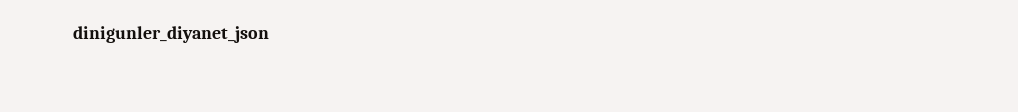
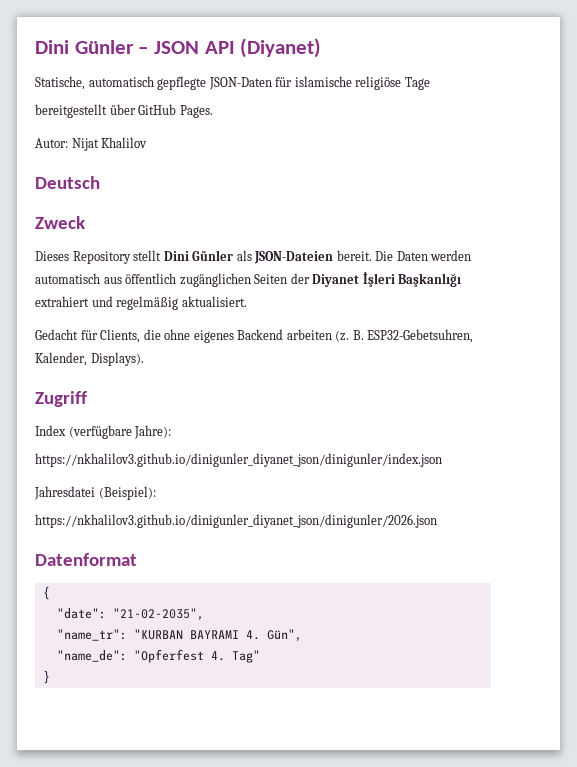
- dinigunler_diyanet_json
+ Dini Günler – JSON API (Diyanet)
+ Statische, automatisch gepflegte JSON-Daten für islamische religiöse Tage
+ bereitgestellt über GitHub Pages.
+ Autor: Nijat Khalilov
+ Deutsch
+ Zweck
+ Dieses Repository stellt Dini Günler als JSON-Dateien bereit. Die Daten werden automatisch aus öffentlich zugänglichen Seiten der Diyanet İşleri Başkanlığı extrahiert und regelmäßig aktualisiert.
+ Gedacht für Clients, die ohne eigenes Backend arbeiten (z. B. ESP32-Gebetsuhren, Kalender, Displays).
+ Zugriff
+ Index (verfügbare Jahre):
+ https://nkhalilov3.github.io/dinigunler_diyanet_json/dinigunler/index.json
+ Jahresdatei (Beispiel):
+ https://nkhalilov3.github.io/dinigunler_diyanet_json/dinigunler/2026.json
+ Datenformat
+ {
+ "date": "21-02-2035",
+ "name_tr": "KURBAN BAYRAMI 4. Gün",
+ "name_de": "Opferfest 4. Tag"
+ }

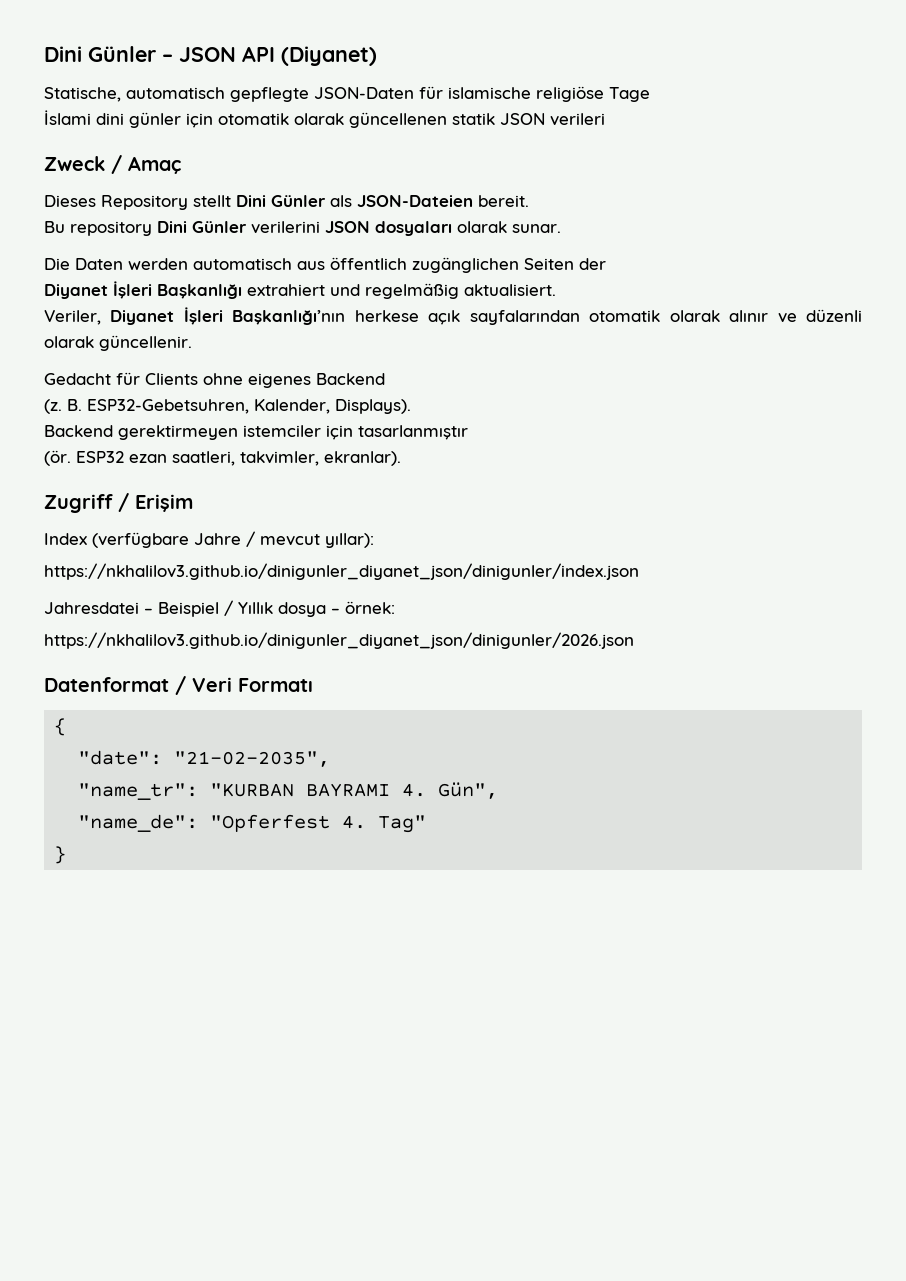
- bereitgestellt über GitHub Pages.
- Autor: Nijat Khalilov
- Deutsch
+ İslami dini günler için otomatik olarak güncellenen statik JSON verileri
- Zweck
+ Zweck / Amaç
- Dieses Repository stellt Dini Günler als JSON-Dateien bereit. Die Daten werden automatisch aus öffentlich zugänglichen Seiten der Diyanet İşleri Başkanlığı extrahiert und regelmäßig aktualisiert.
+ Dieses Repository stellt Dini Günler als JSON-Dateien bereit.
+ Bu repository Dini Günler verilerini JSON dosyaları olarak sunar.
+ Die Daten werden automatisch aus öffentlich zugänglichen Seiten der
+ Diyanet İşleri Başkanlığı extrahiert und regelmäßig aktualisiert.
+ Veriler, Diyanet İşleri Başkanlığı’nın herkese açık sayfalarından otomatik olarak alınır ve düzenli olarak güncellenir.
- Gedacht für Clients, die ohne eigenes Backend arbeiten (z.
+ Gedacht für Clients ohne eigenes Backend
+ (z.
+ Backend gerektirmeyen istemciler için tasarlanmıştır
+ (ör. ESP32 ezan saatleri, takvimler, ekranlar).
- Zugriff
+ Zugriff / Erişim
- Index (verfügbare Jahre):
+ Index (verfügbare Jahre / mevcut yıllar):
  https://nkhalilov3.github.io/dinigunler_diyanet_json/dinigunler/index.json
- Jahresdatei (Beispiel):
+ Jahresdatei – Beispiel / Yıllık dosya – örnek:
- Datenformat
+ Datenformat / Veri Formatı

